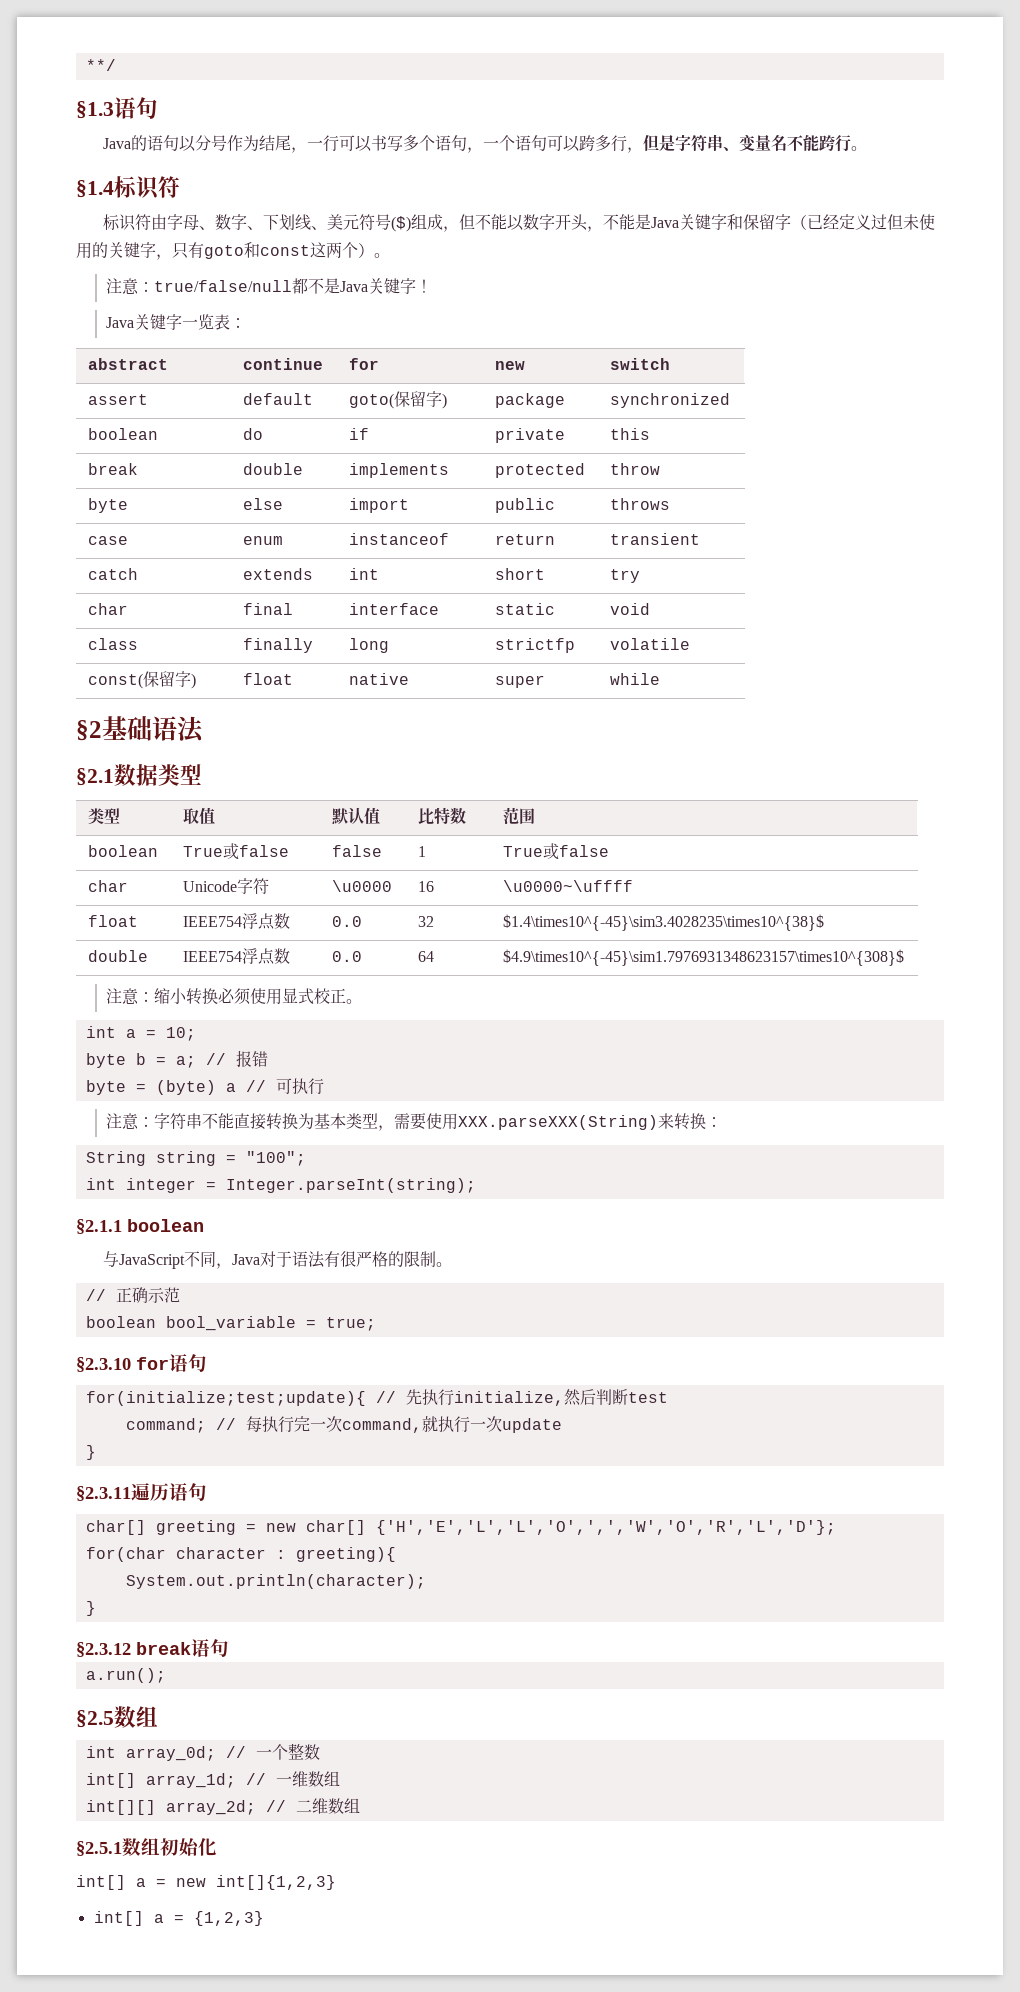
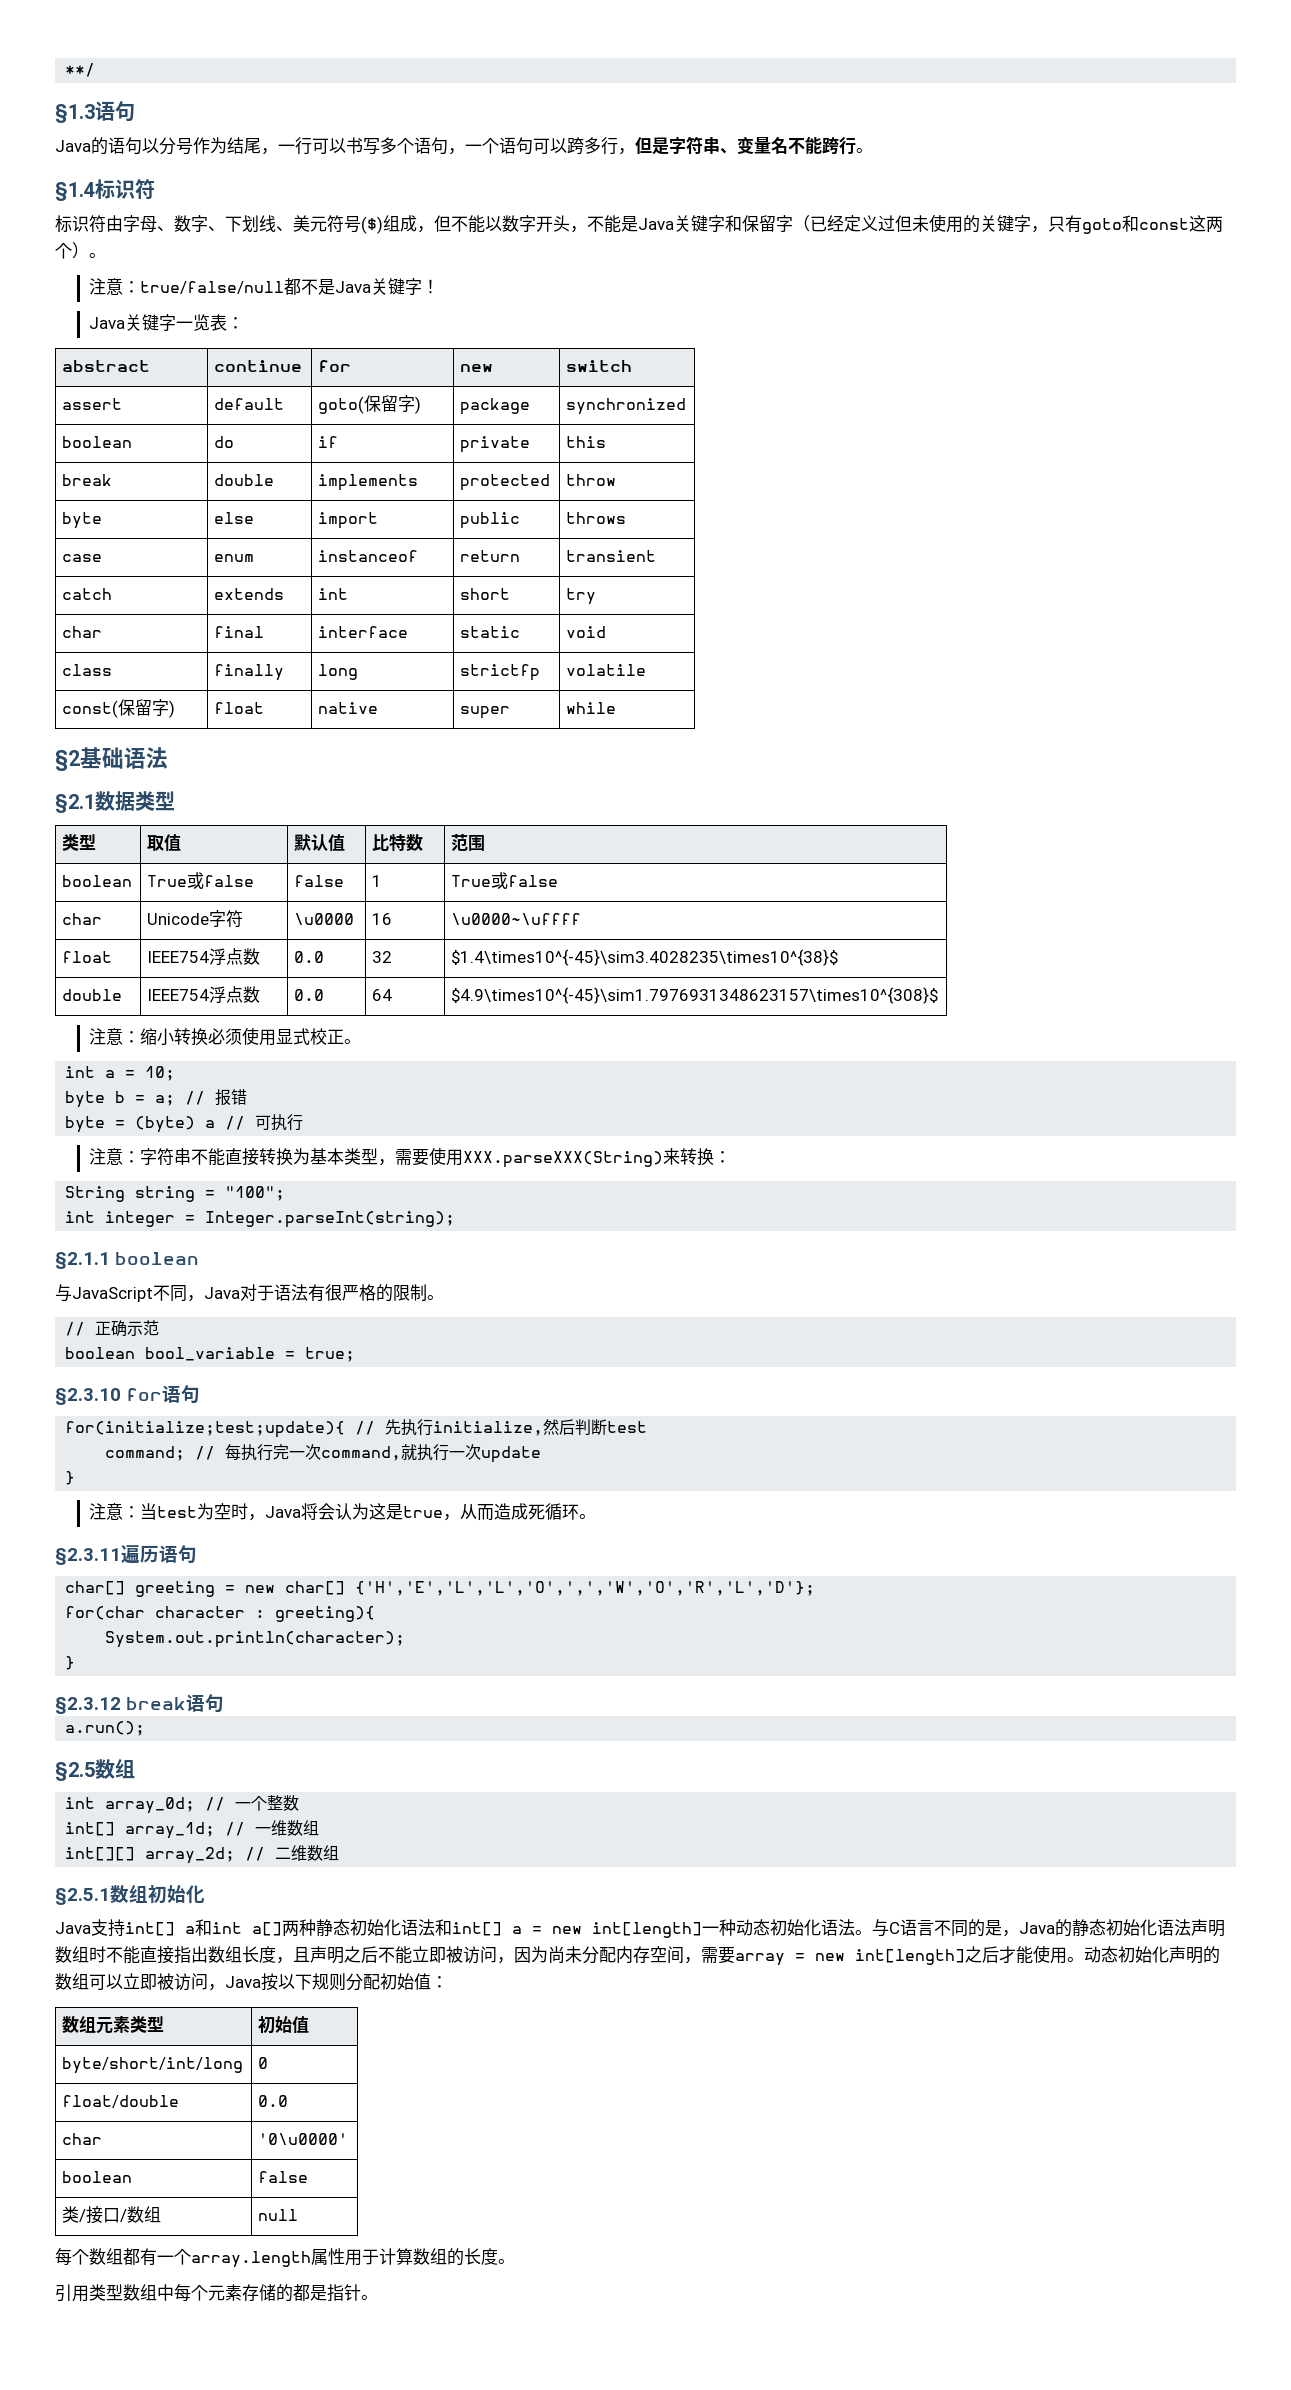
+ 注意：当test为空时，Java将会认为这是true，从而造成死循环。
- int[] a = new int[]{1,2,3}
- int[] a = {1,2,3}
+ Java支持int[] a和int a[]两种静态初始化语法和int[] a = new int[length]一种动态初始化语法。与C语言不同的是，Java的静态初始化语法声明数组时不能直接指出数组长度，且声明之后不能立即被访问，因为尚未分配内存空间，需要array = new int[length]之后才能使用。动态初始化声明的数组可以立即被访问，Java按以下规则分配初始值：
+ 数组元素类型 | 初始值
+ byte/short/int/long | 0
+ float/double | 0.0
+ char | '0\u0000'
+ boolean | false
+ 类/接口/数组 | null
+ 每个数组都有一个array.length属性用于计算数组的长度。
+ 引用类型数组中每个元素存储的都是指针。

